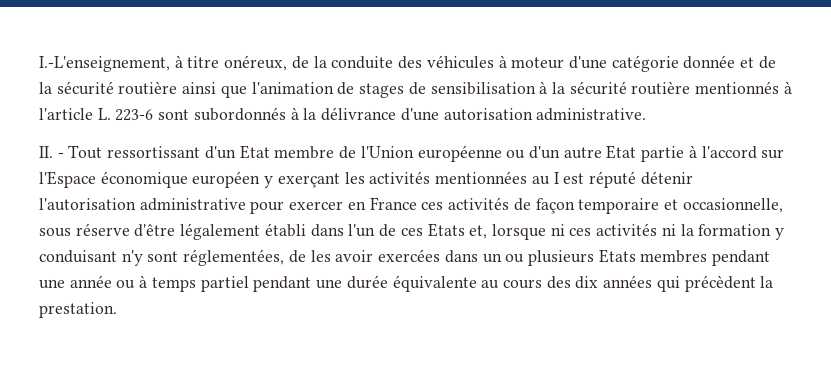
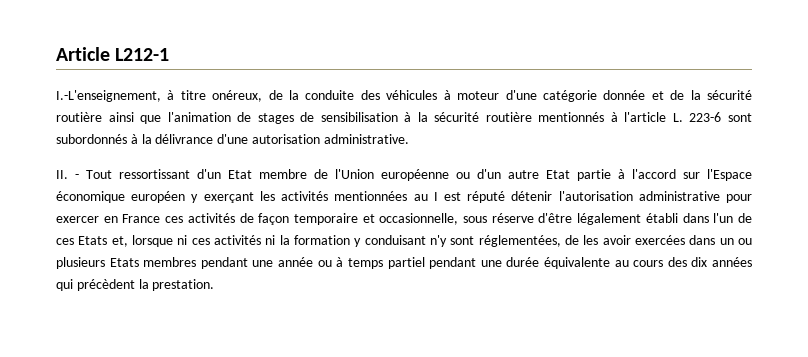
+ Article L212-1

